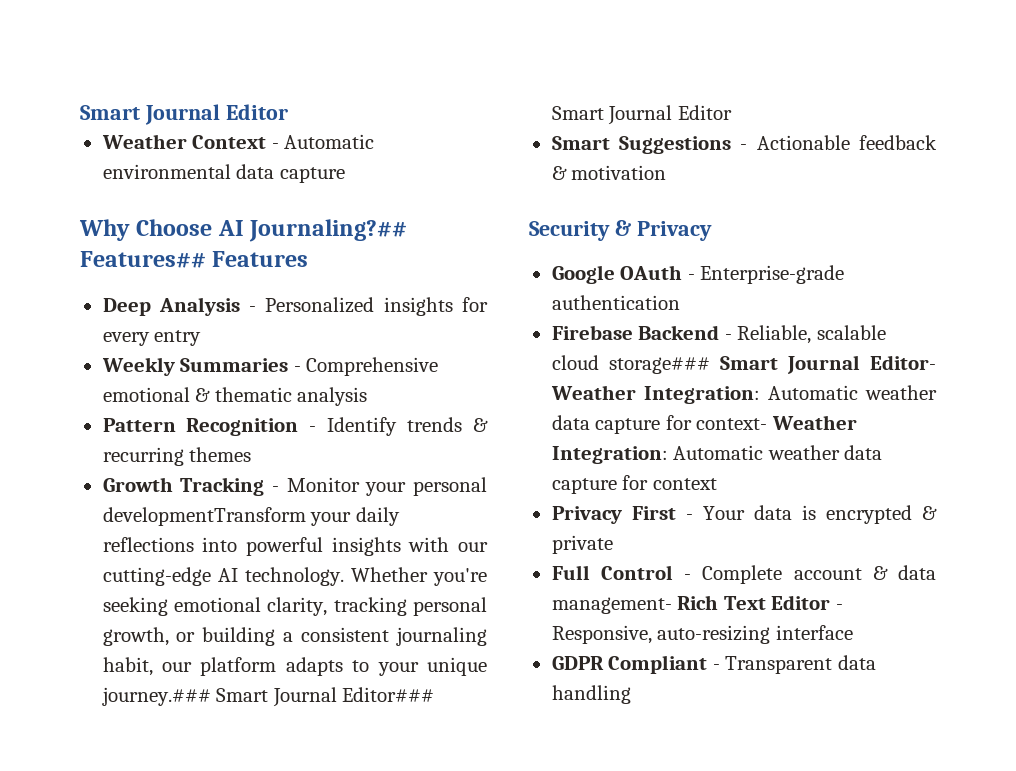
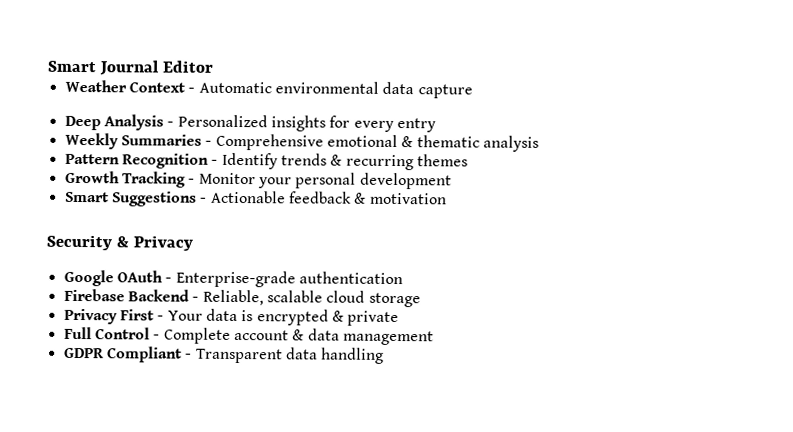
- Why Choose AI Journaling?## Features## Features
- Growth Tracking - Monitor your personal developmentTransform your daily reflections into powerful insights with our cutting-edge AI technology. Whether you're seeking emotional clarity, tracking personal growth, or building a consistent journaling habit, our platform adapts to your unique journey.### Smart Journal Editor### Smart Journal Editor
+ Growth Tracking - Monitor your personal development
- Firebase Backend - Reliable, scalable cloud storage### Smart Journal Editor- Weather Integration: Automatic weather data capture for context- Weather Integration: Automatic weather data capture for context
+ Firebase Backend - Reliable, scalable cloud storage
- Full Control - Complete account & data management- Rich Text Editor - Responsive, auto-resizing interface
+ Full Control - Complete account & data management

